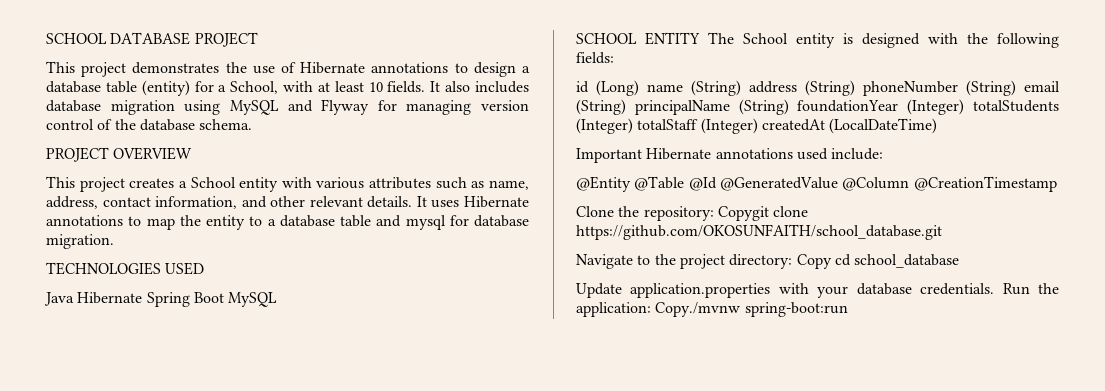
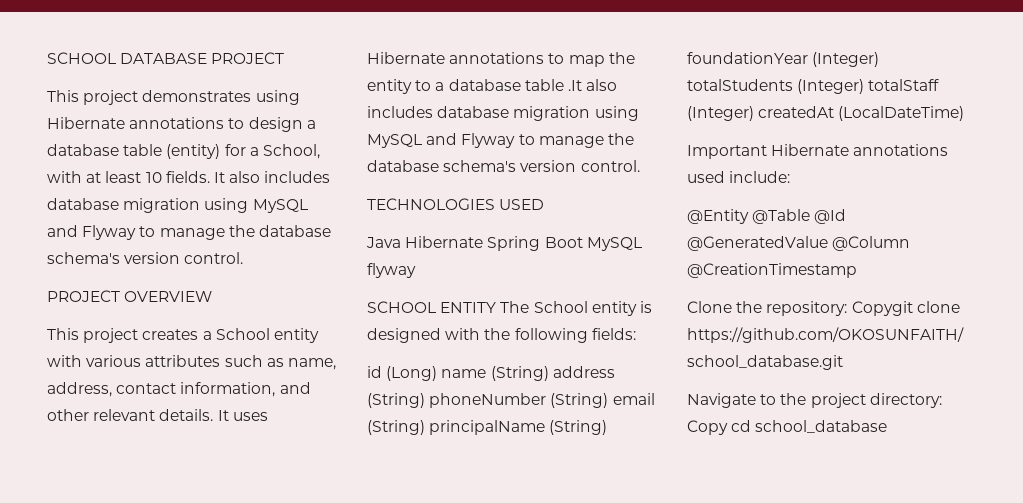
- This project demonstrates the use of Hibernate annotations to design a database table (entity) for a School, with at least 10 fields.
+ This project demonstrates using Hibernate annotations to design a database table (entity) for a School, with at least 10 fields.
- It also includes database migration using MySQL and Flyway for managing version control of the database schema.
+ It also includes database migration using MySQL and Flyway to manage the database schema's version control.
- It uses Hibernate annotations to map the entity to a database table and mysql for database migration.
+ It uses Hibernate annotations to map the entity to a database table .It also includes database migration using MySQL and Flyway to manage the database schema's version control.
- Java Hibernate Spring Boot MySQL
+ Java Hibernate Spring Boot MySQL flyway
- Update application.properties with your database credentials. Run the application: Copy./mvnw spring-boot:run

